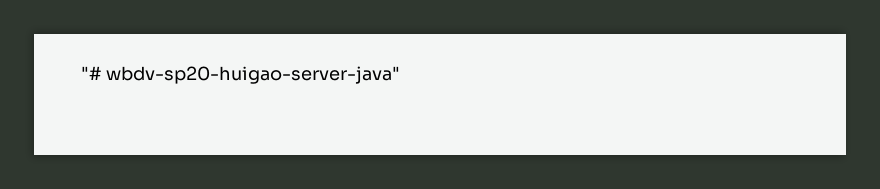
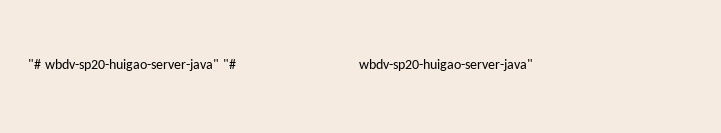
- "# wbdv-sp20-huigao-server-java"
+ "# wbdv-sp20-huigao-server-java" "# wbdv-sp20-huigao-server-java"

